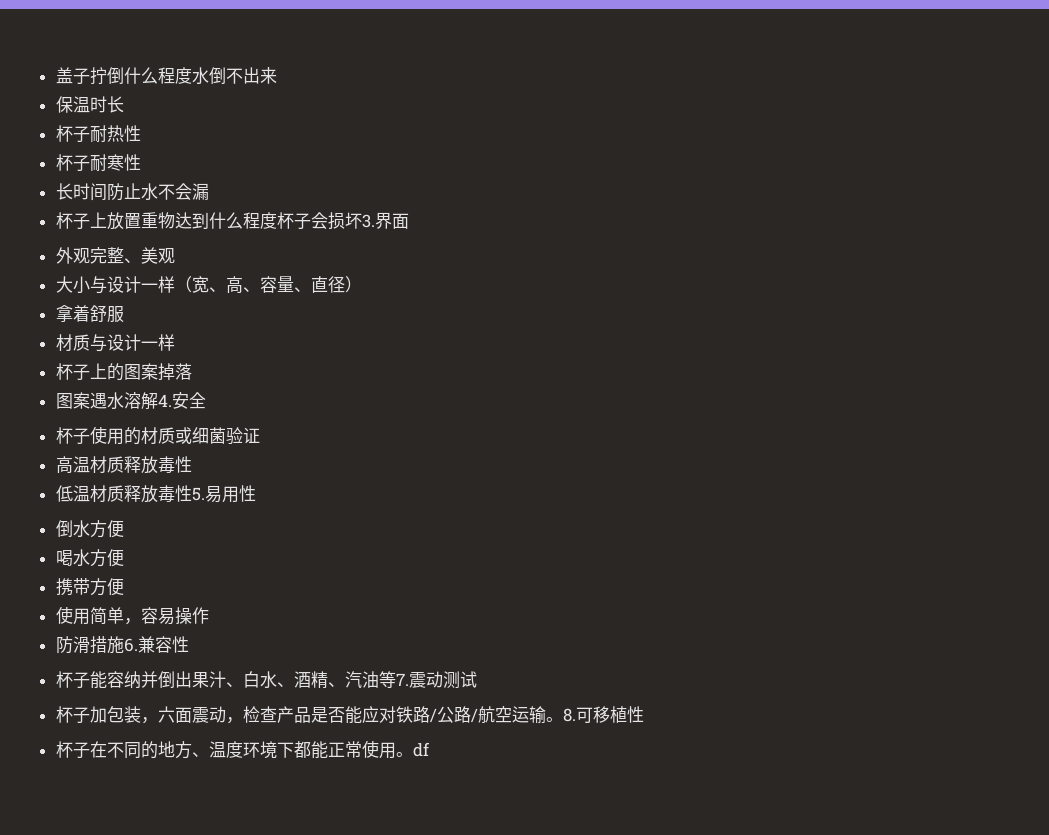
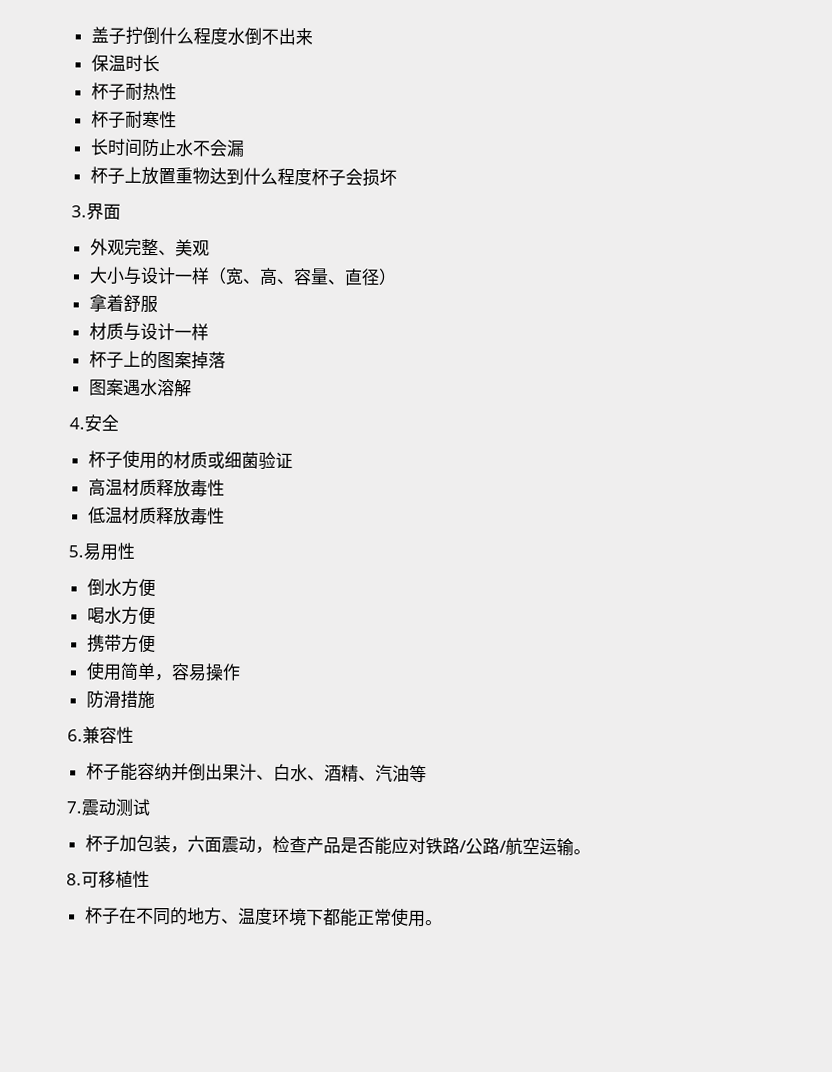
- 杯子上放置重物达到什么程度杯子会损坏3.界面
+ 杯子上放置重物达到什么程度杯子会损坏
+ 3.界面
- 图案遇水溶解4.安全
+ 图案遇水溶解
+ 4.安全
- 低温材质释放毒性5.易用性
+ 低温材质释放毒性
+ 5.易用性
- 防滑措施6.兼容性
+ 防滑措施
+ 6.兼容性
- 杯子能容纳并倒出果汁、白水、酒精、汽油等7.震动测试
+ 杯子能容纳并倒出果汁、白水、酒精、汽油等
+ 7.震动测试
- 杯子加包装，六面震动，检查产品是否能应对铁路/公路/航空运输。8.可移植性
+ 杯子加包装，六面震动，检查产品是否能应对铁路/公路/航空运输。
+ 8.可移植性
- 杯子在不同的地方、温度环境下都能正常使用。df
+ 杯子在不同的地方、温度环境下都能正常使用。

